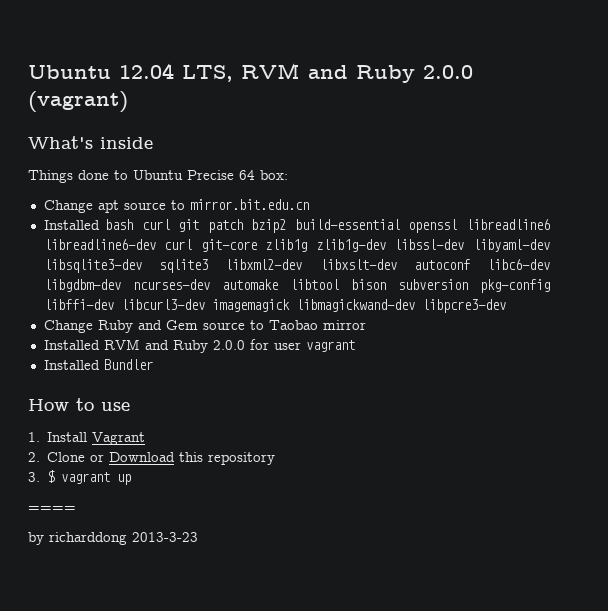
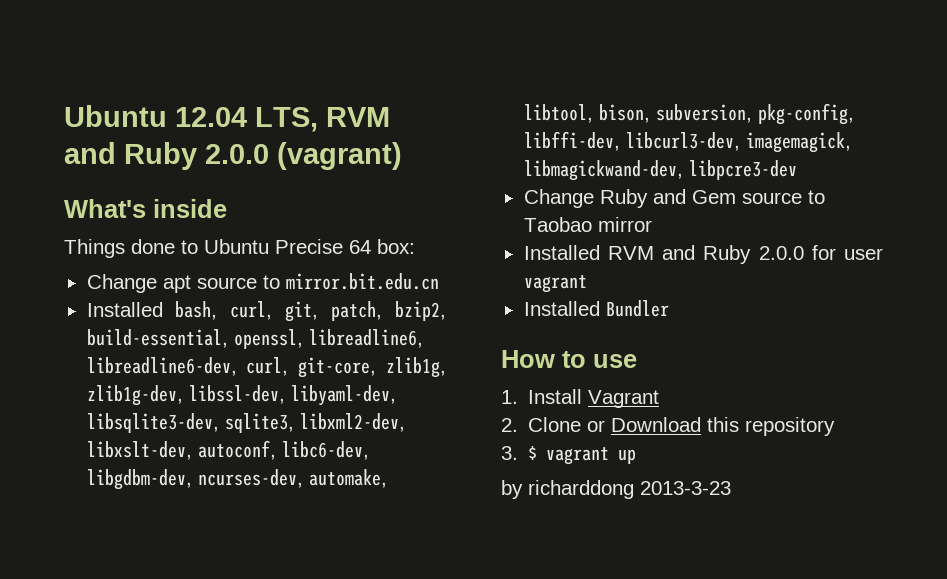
- Installed bash curl git patch bzip2 build-essential openssl libreadline6 libreadline6-dev curl git-core zlib1g zlib1g-dev libssl-dev libyaml-dev libsqlite3-dev sqlite3 libxml2-dev libxslt-dev autoconf libc6-dev libgdbm-dev ncurses-dev automake libtool bison subversion pkg-config libffi-dev libcurl3-dev imagemagick libmagickwand-dev libpcre3-dev
+ Installed bash, curl, git, patch, bzip2, build-essential, openssl, libreadline6, libreadline6-dev, curl, git-core, zlib1g, zlib1g-dev, libssl-dev, libyaml-dev, libsqlite3-dev, sqlite3, libxml2-dev, libxslt-dev, autoconf, libc6-dev, libgdbm-dev, ncurses-dev, automake, libtool, bison, subversion, pkg-config, libffi-dev, libcurl3-dev, imagemagick, libmagickwand-dev, libpcre3-dev
- ====

